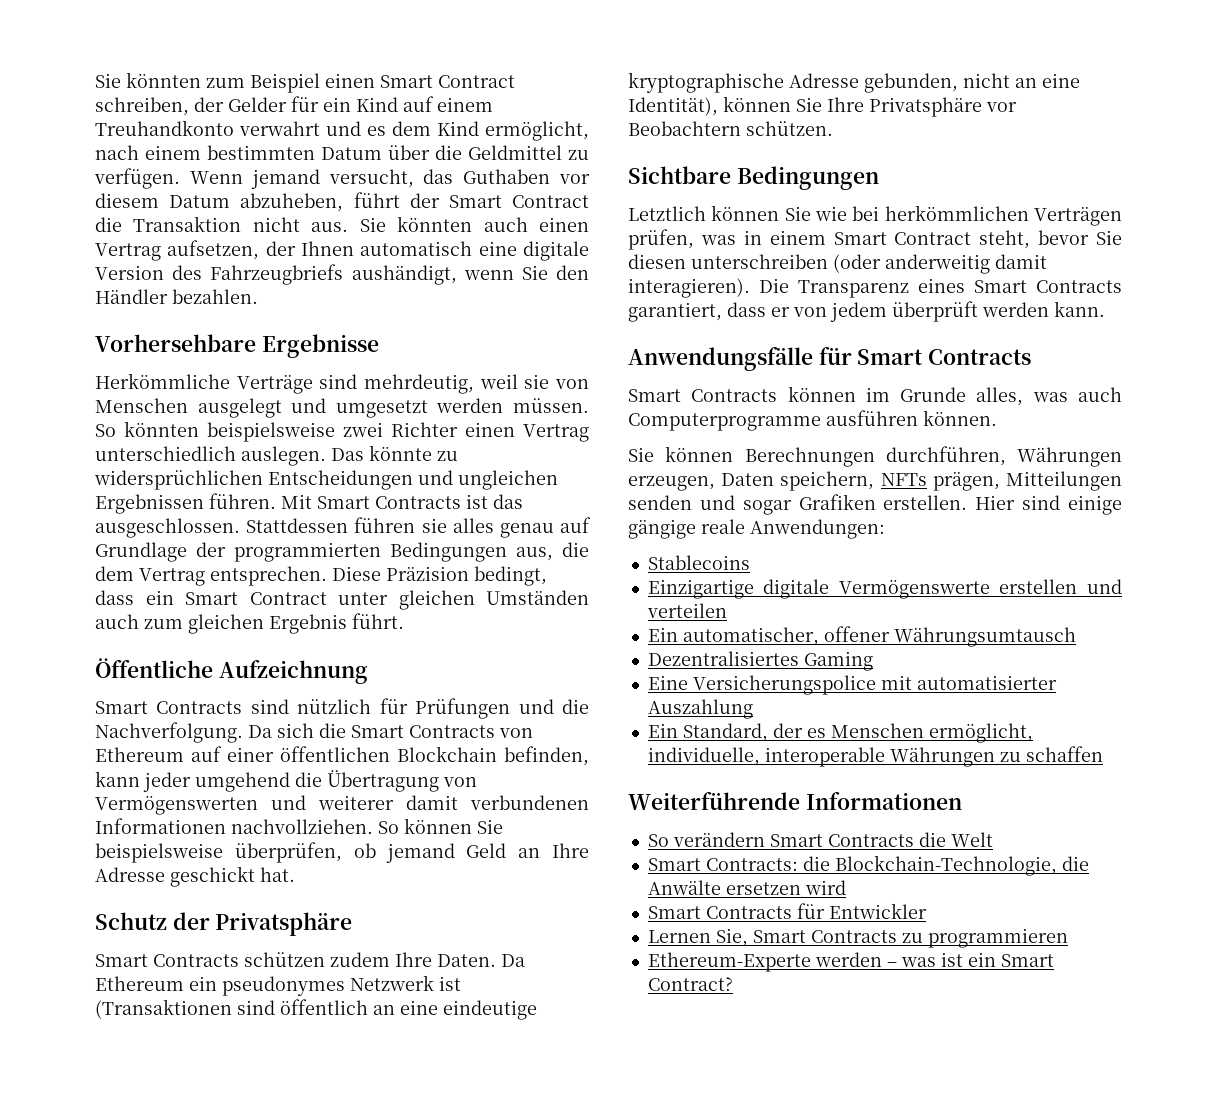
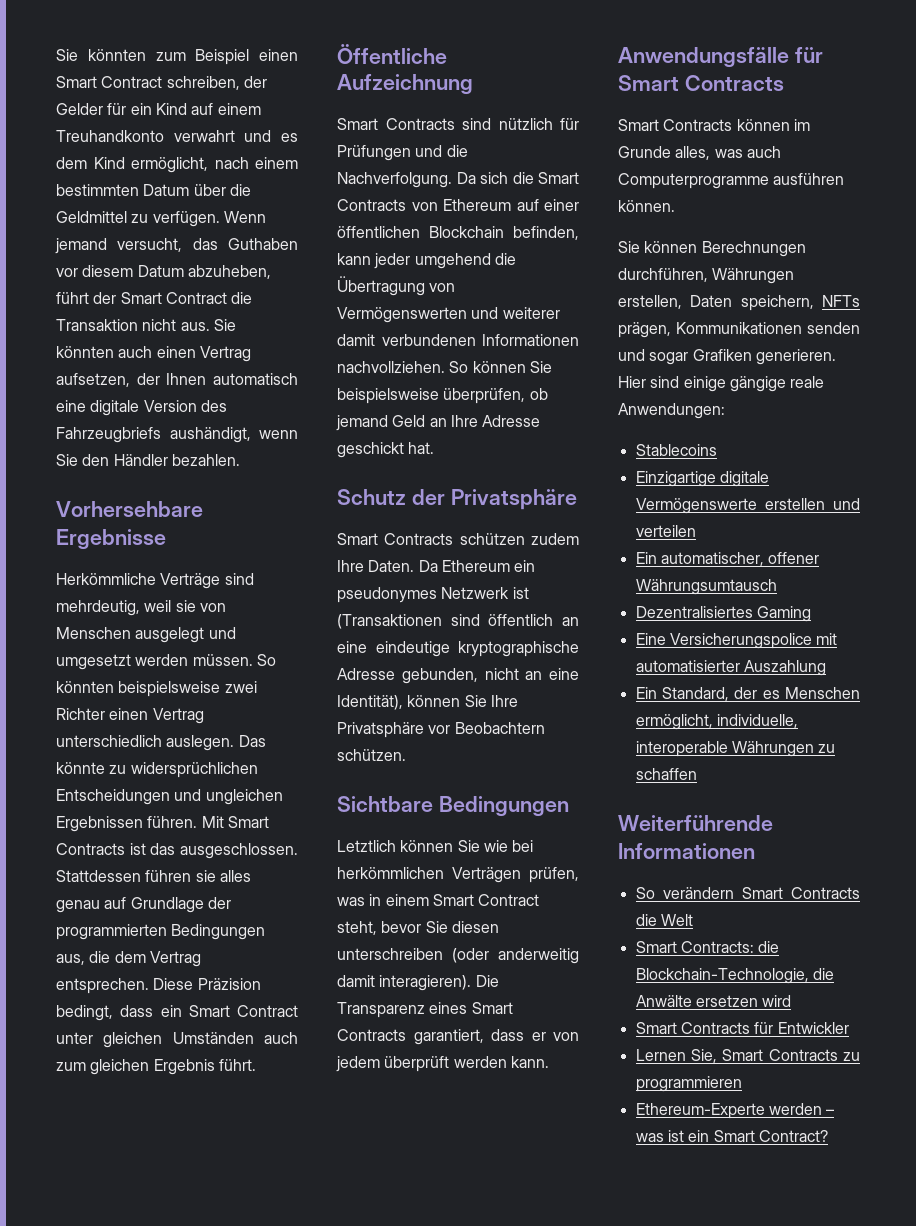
- Sie können Berechnungen durchführen, Währungen erzeugen, Daten speichern, NFTs prägen, Mitteilungen senden und sogar Grafiken erstellen.
+ Sie können Berechnungen durchführen, Währungen erstellen, Daten speichern, NFTs prägen, Kommunikationen senden und sogar Grafiken generieren.

